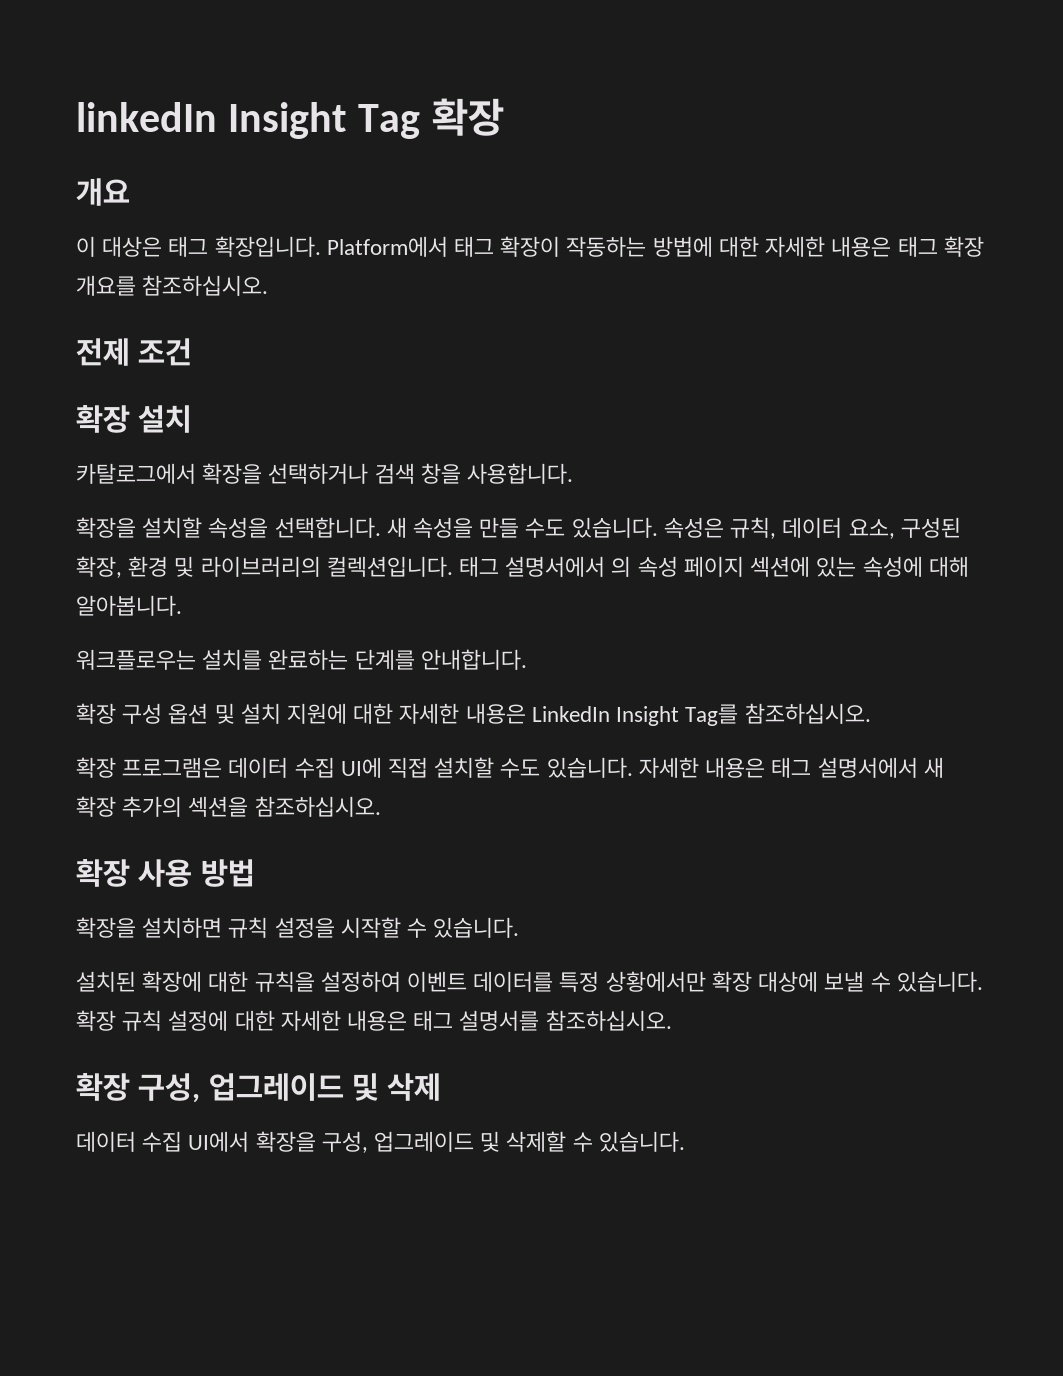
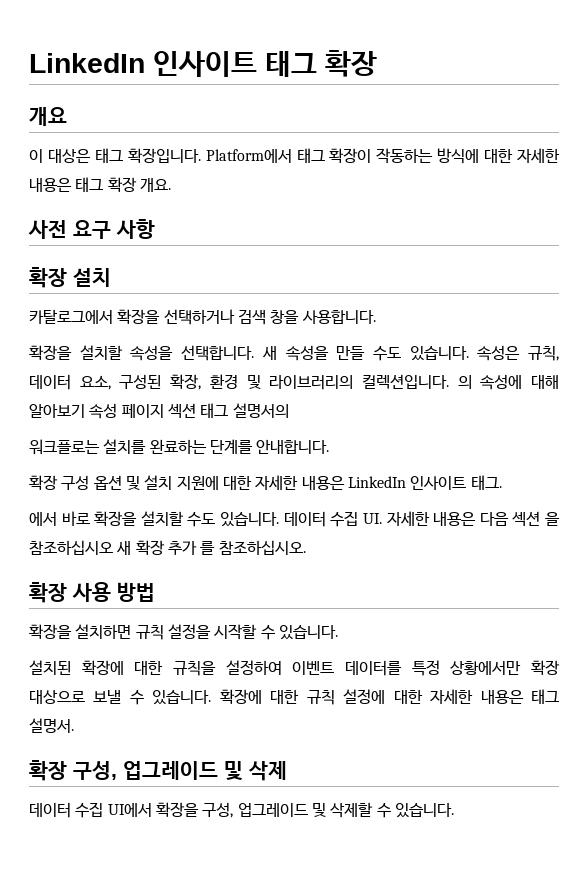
- linkedIn Insight Tag 확장
+ LinkedIn 인사이트 태그 확장
- Platform에서 태그 확장이 작동하는 방법에 대한 자세한 내용은 태그 확장 개요를 참조하십시오.
- 전제 조건
+ Platform에서 태그 확장이 작동하는 방식에 대한 자세한 내용은 태그 확장 개요.
+ 사전 요구 사항
- 태그 설명서에서 의 속성 페이지 섹션에 있는 속성에 대해 알아봅니다.
- 워크플로우는 설치를 완료하는 단계를 안내합니다.
+ 의 속성에 대해 알아보기 속성 페이지 섹션 태그 설명서의
+ 워크플로는 설치를 완료하는 단계를 안내합니다.
- 확장 구성 옵션 및 설치 지원에 대한 자세한 내용은 LinkedIn Insight Tag를 참조하십시오.
- 확장 프로그램은 데이터 수집 UI에 직접 설치할 수도 있습니다. 자세한 내용은 태그 설명서에서 새 확장 추가의 섹션을 참조하십시오.
+ 확장 구성 옵션 및 설치 지원에 대한 자세한 내용은 LinkedIn 인사이트 태그.
+ 에서 바로 확장을 설치할 수도 있습니다. 데이터 수집 UI. 자세한 내용은 다음 섹션 을 참조하십시오 새 확장 추가 를 참조하십시오.
- 설치된 확장에 대한 규칙을 설정하여 이벤트 데이터를 특정 상황에서만 확장 대상에 보낼 수 있습니다.
+ 설치된 확장에 대한 규칙을 설정하여 이벤트 데이터를 특정 상황에서만 확장 대상으로 보낼 수 있습니다.
- 확장 규칙 설정에 대한 자세한 내용은 태그 설명서를 참조하십시오.
+ 확장에 대한 규칙 설정에 대한 자세한 내용은 태그 설명서.

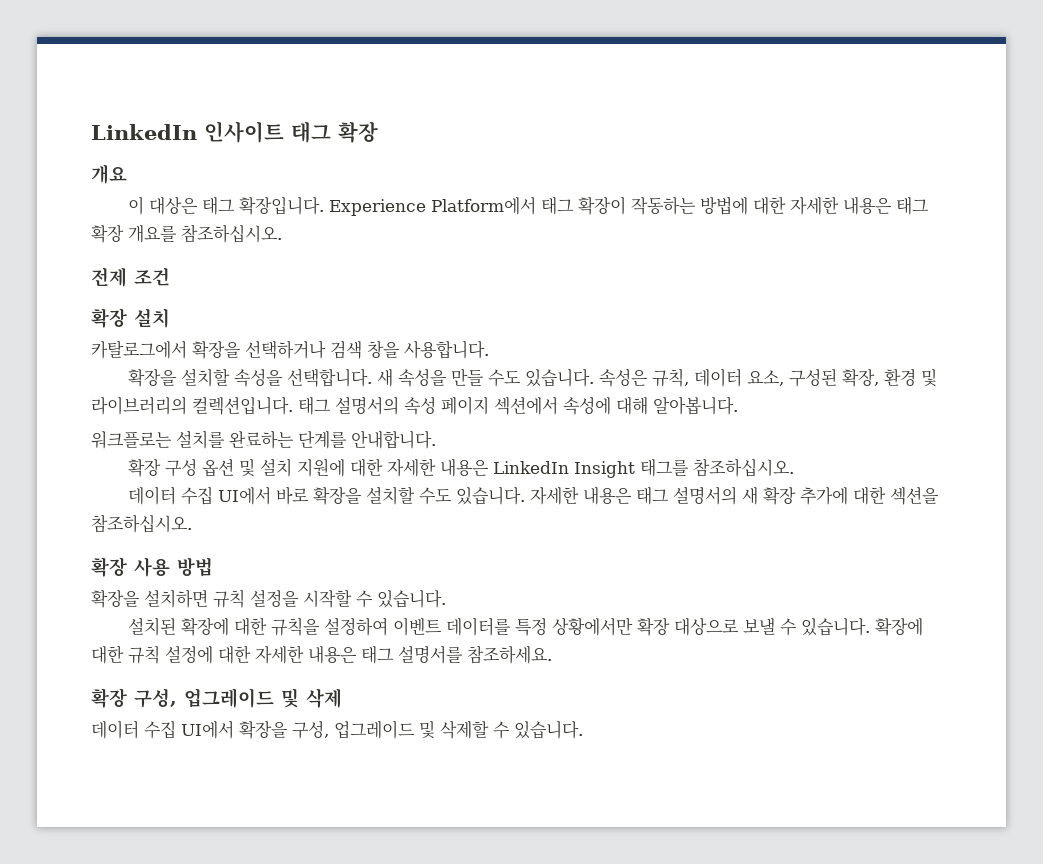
- Platform에서 태그 확장이 작동하는 방식에 대한 자세한 내용은 태그 확장 개요.
- 사전 요구 사항
+ Experience Platform에서 태그 확장이 작동하는 방법에 대한 자세한 내용은 태그 확장 개요를 참조하십시오.
+ 전제 조건
- 의 속성에 대해 알아보기 속성 페이지 섹션 태그 설명서의
+ 태그 설명서의 속성 페이지 섹션에서 속성에 대해 알아봅니다.
- 확장 구성 옵션 및 설치 지원에 대한 자세한 내용은 LinkedIn 인사이트 태그.
- 에서 바로 확장을 설치할 수도 있습니다.
+ 확장 구성 옵션 및 설치 지원에 대한 자세한 내용은 LinkedIn Insight 태그를 참조하십시오.
+ 데이터 수집 UI에서 바로 확장을 설치할 수도 있습니다.
- 데이터 수집 UI. 자세한 내용은 다음 섹션 을 참조하십시오 새 확장 추가 를 참조하십시오.
+ 자세한 내용은 태그 설명서의 새 확장 추가에 대한 섹션을 참조하십시오.
- 확장에 대한 규칙 설정에 대한 자세한 내용은 태그 설명서.
+ 확장에 대한 규칙 설정에 대한 자세한 내용은 태그 설명서를 참조하세요.

